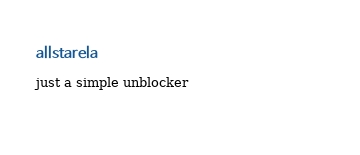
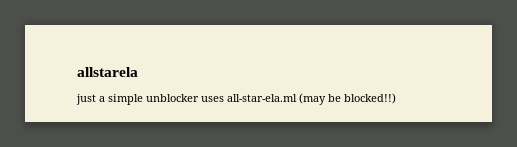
- just a simple unblocker
+ just a simple unblocker uses all-star-ela.ml (may be blocked!!)

